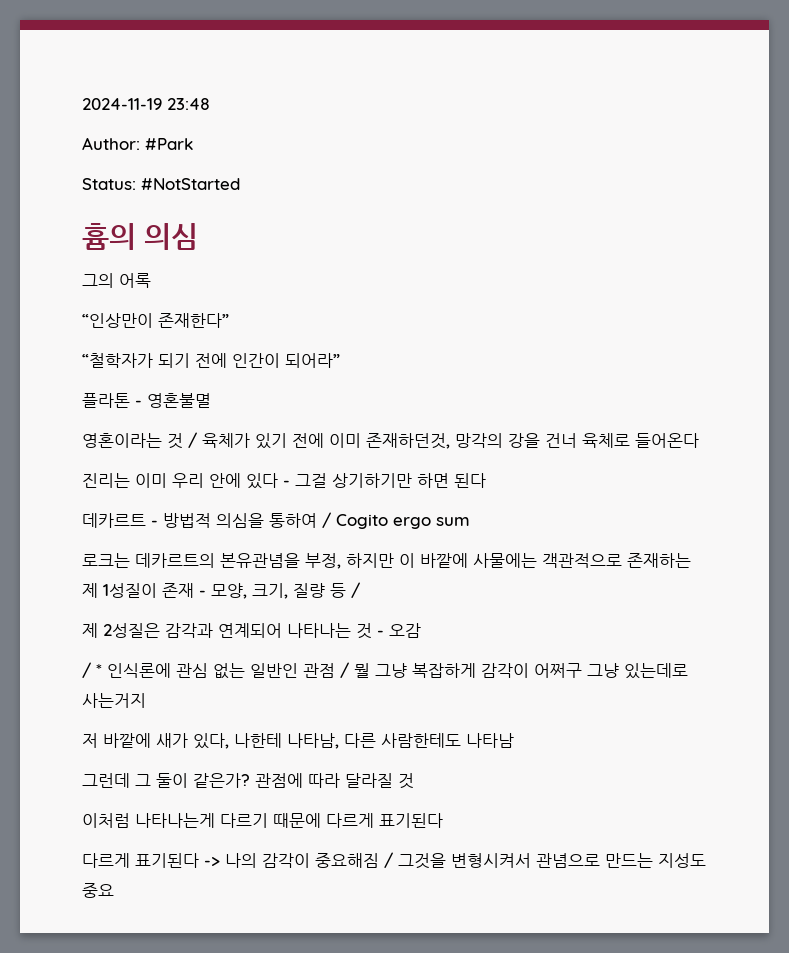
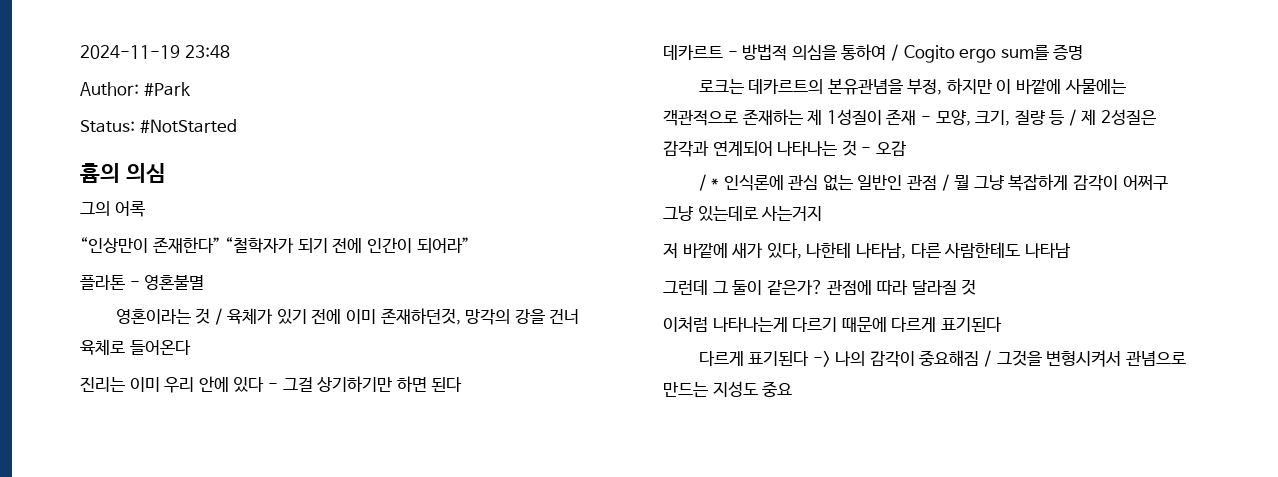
- “인상만이 존재한다”
- “철학자가 되기 전에 인간이 되어라”
+ “인상만이 존재한다” “철학자가 되기 전에 인간이 되어라”
- 데카르트 - 방법적 의심을 통하여 / Cogito ergo sum
+ 데카르트 - 방법적 의심을 통하여 / Cogito ergo sum를 증명
- 로크는 데카르트의 본유관념을 부정, 하지만 이 바깥에 사물에는 객관적으로 존재하는 제 1성질이 존재 - 모양, 크기, 질량 등 /
- 제 2성질은 감각과 연계되어 나타나는 것 - 오감
+ 로크는 데카르트의 본유관념을 부정, 하지만 이 바깥에 사물에는 객관적으로 존재하는 제 1성질이 존재 - 모양, 크기, 질량 등 / 제 2성질은 감각과 연계되어 나타나는 것 - 오감

